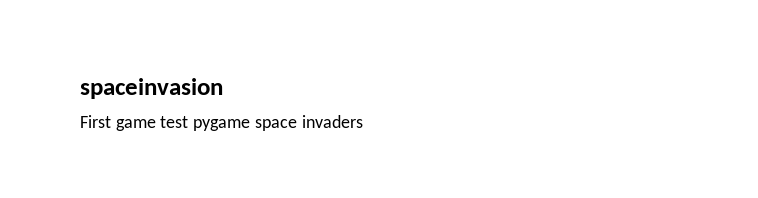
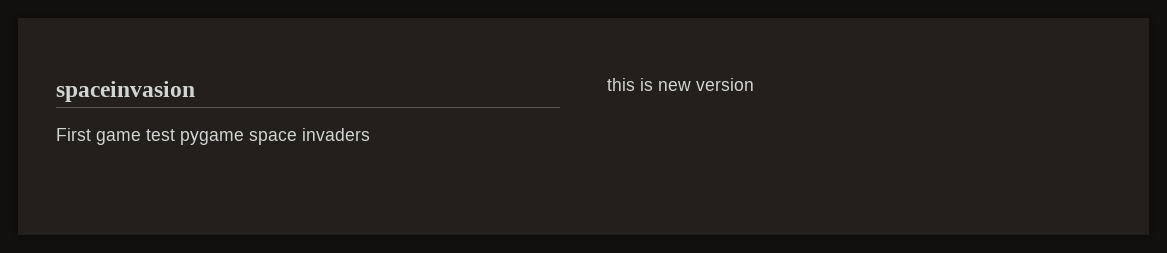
+ this is new version

